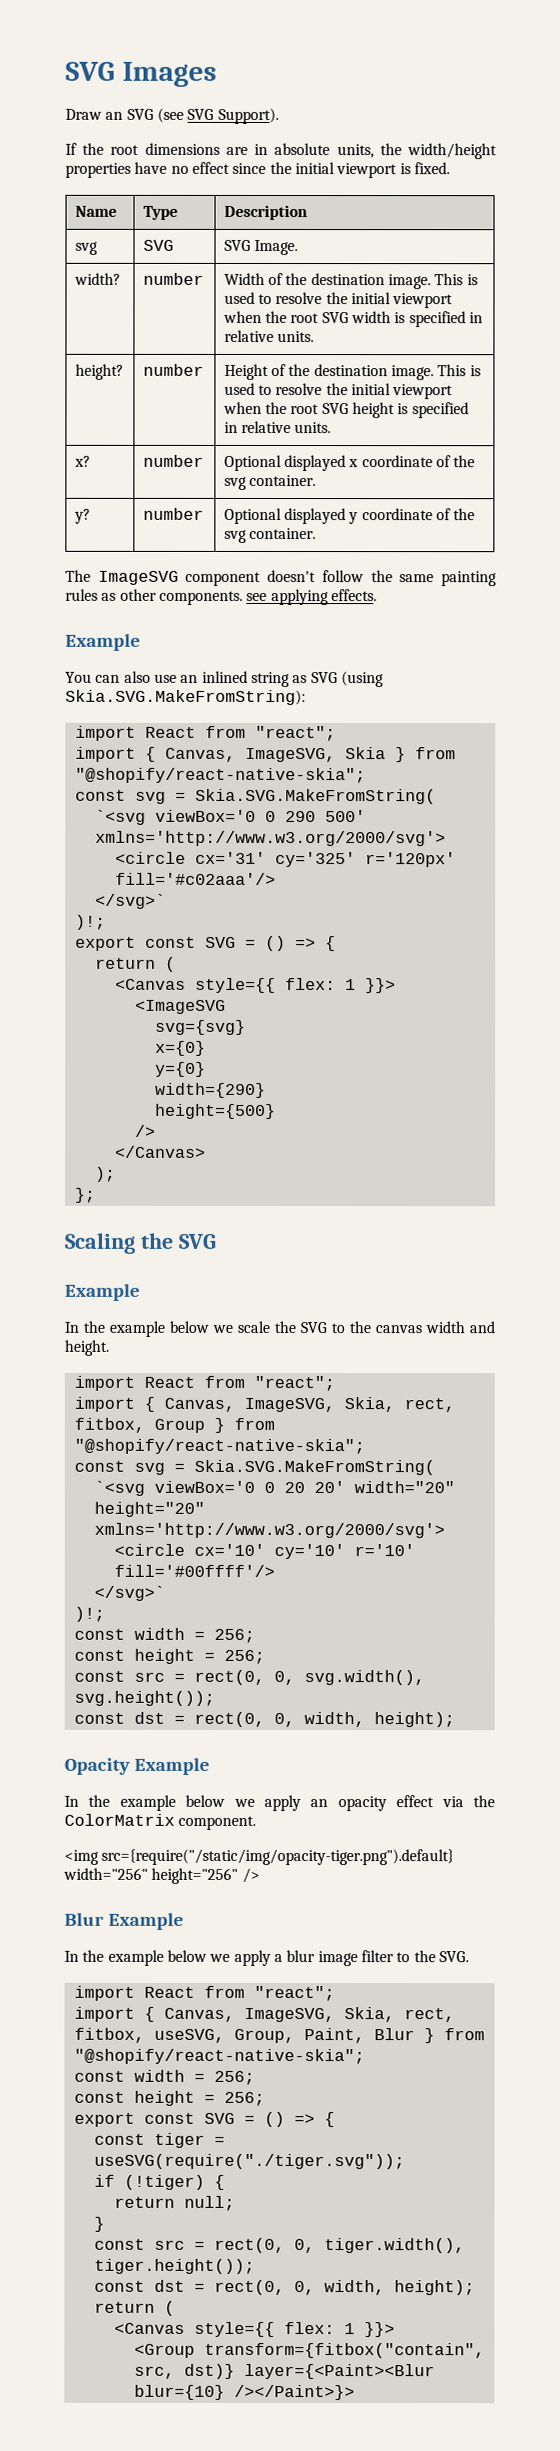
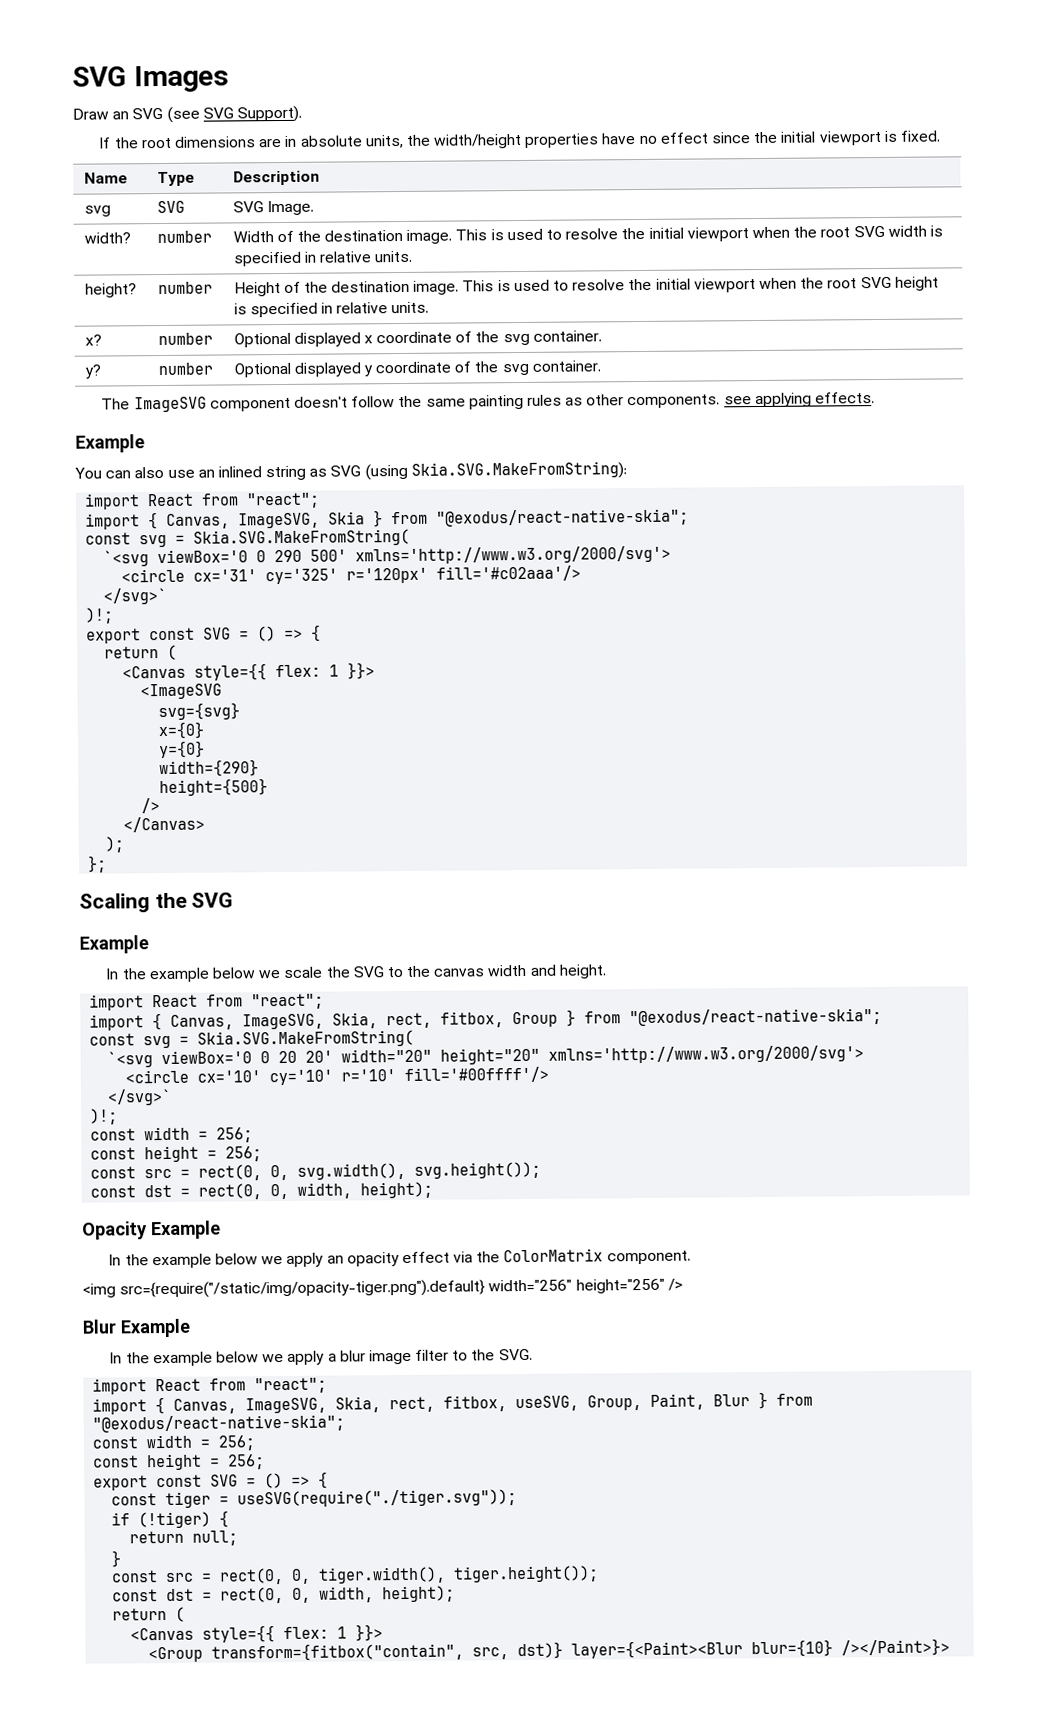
- import { Canvas, ImageSVG, Skia } from "@shopify/react-native-skia";
+ import { Canvas, ImageSVG, Skia } from "@exodus/react-native-skia";
- import { Canvas, ImageSVG, Skia, rect, fitbox, Group } from "@shopify/react-native-skia";
+ import { Canvas, ImageSVG, Skia, rect, fitbox, Group } from "@exodus/react-native-skia";
- import { Canvas, ImageSVG, Skia, rect, fitbox, useSVG, Group, Paint, Blur } from "@shopify/react-native-skia";
+ import { Canvas, ImageSVG, Skia, rect, fitbox, useSVG, Group, Paint, Blur } from "@exodus/react-native-skia";

